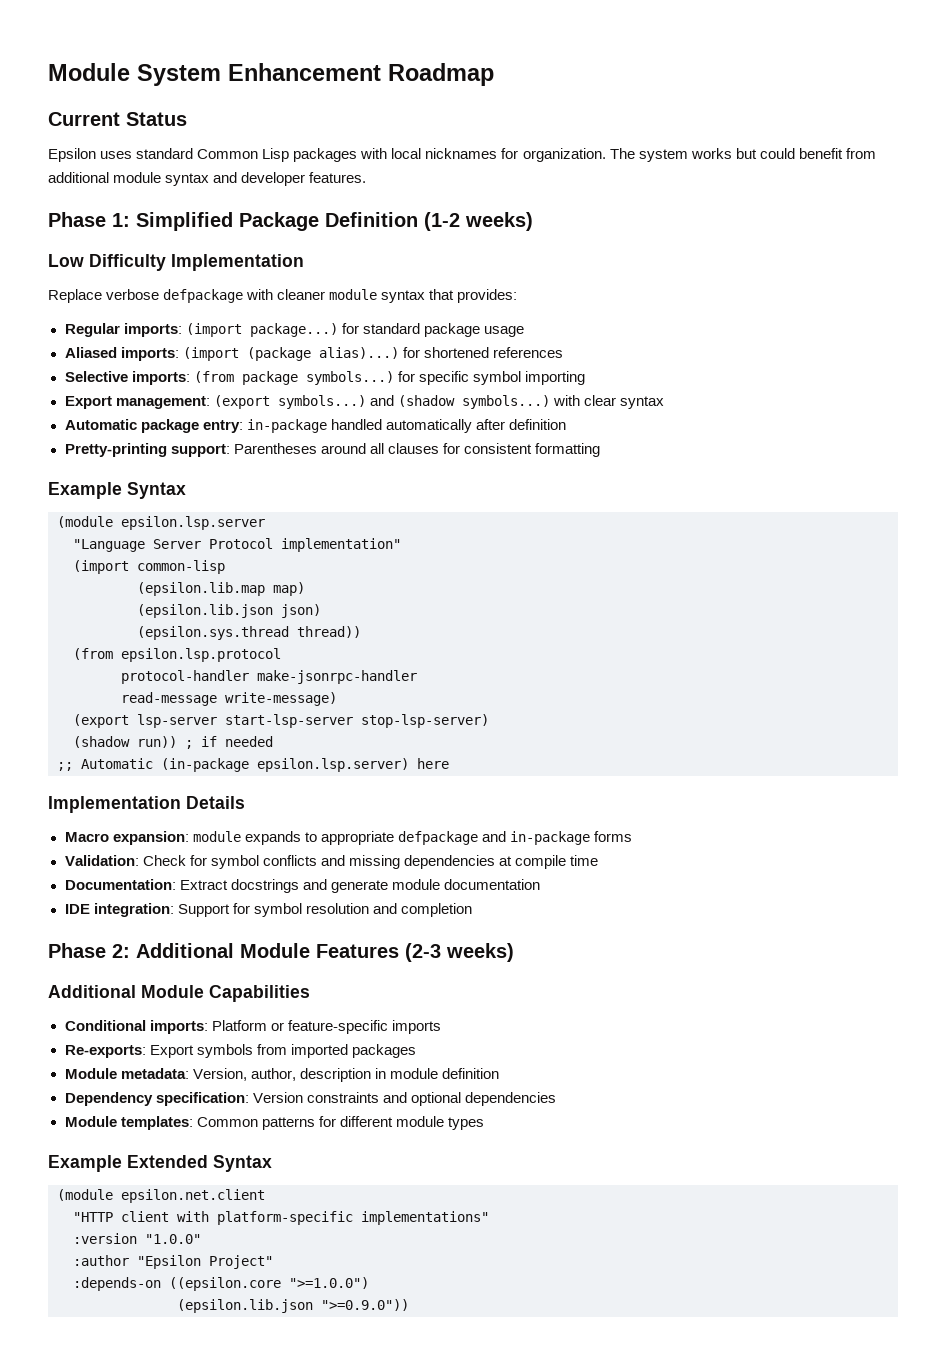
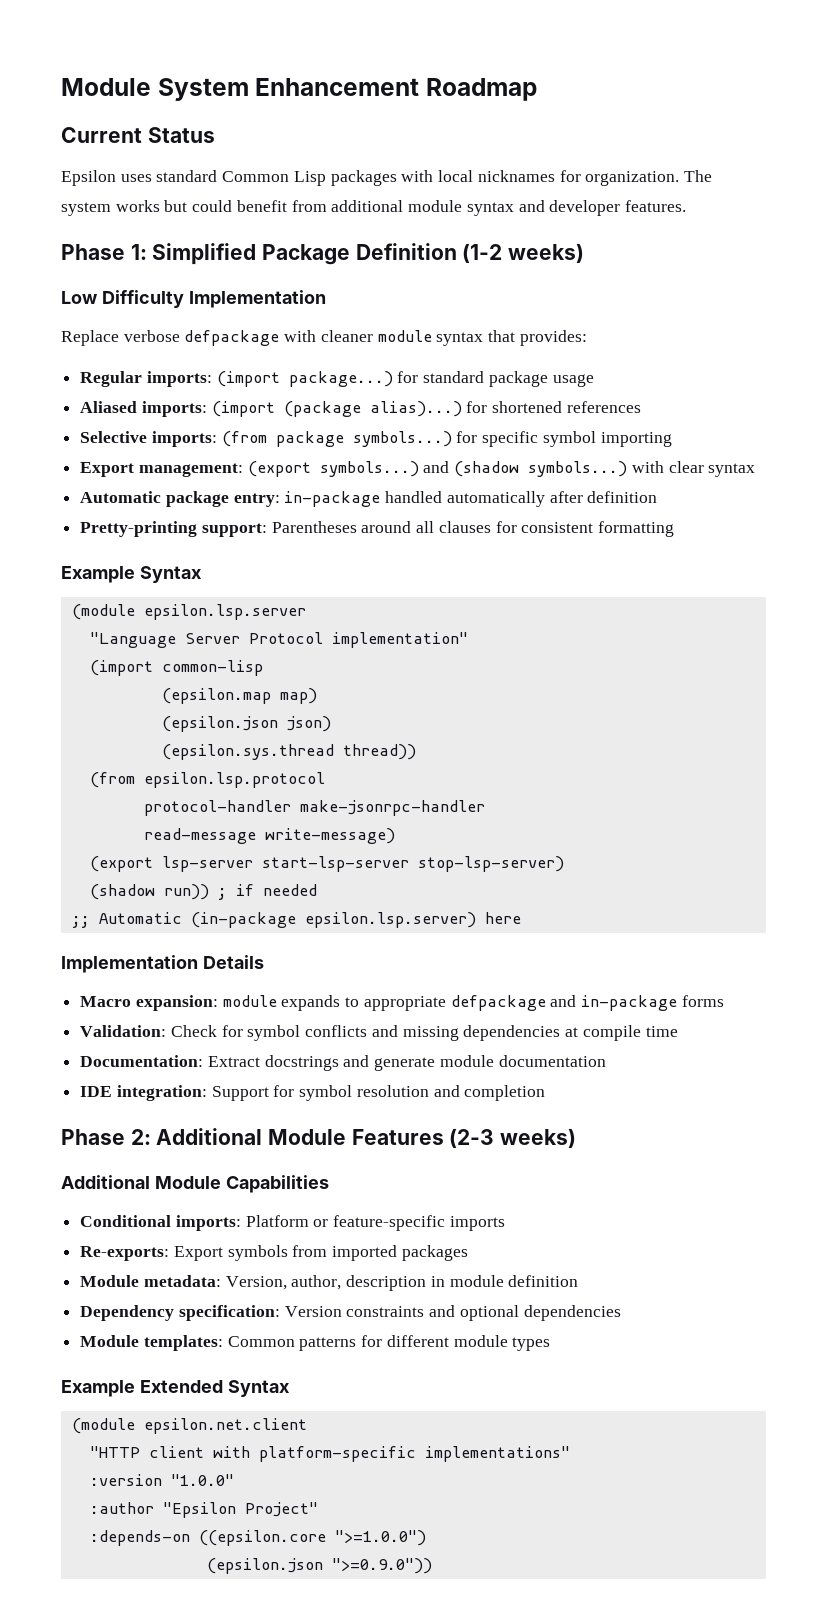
- (epsilon.lib.map map)
+ (epsilon.map map)
- (epsilon.lib.json json)
+ (epsilon.json json)
- (epsilon.lib.json ">=0.9.0"))
+ (epsilon.json ">=0.9.0"))

